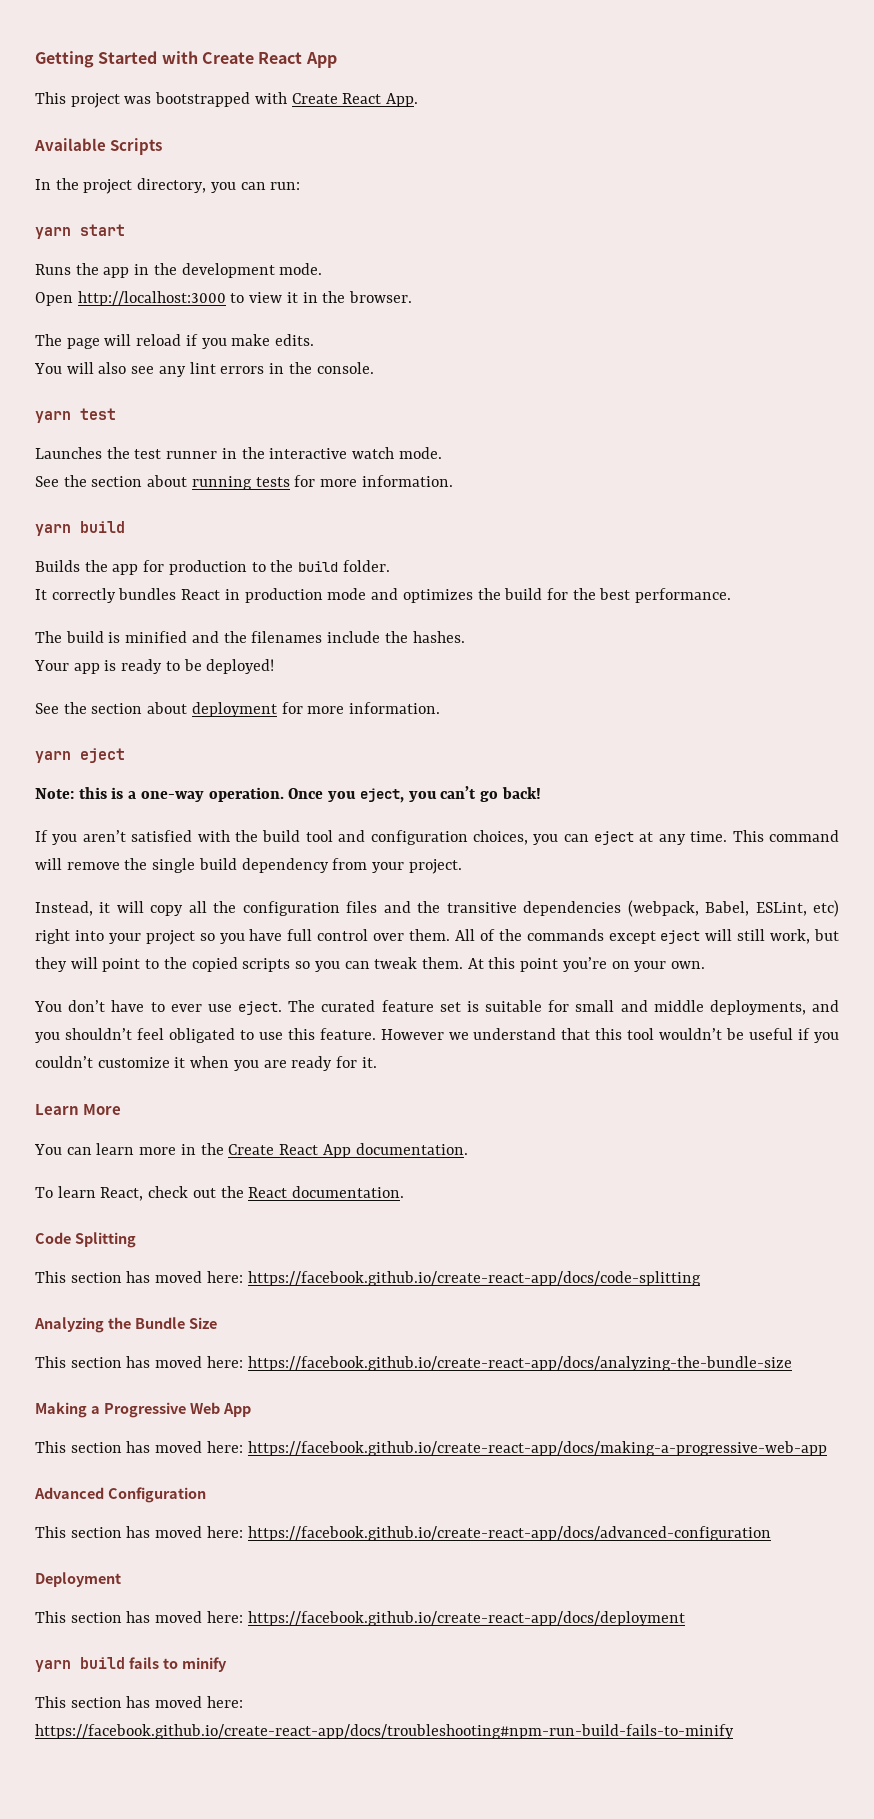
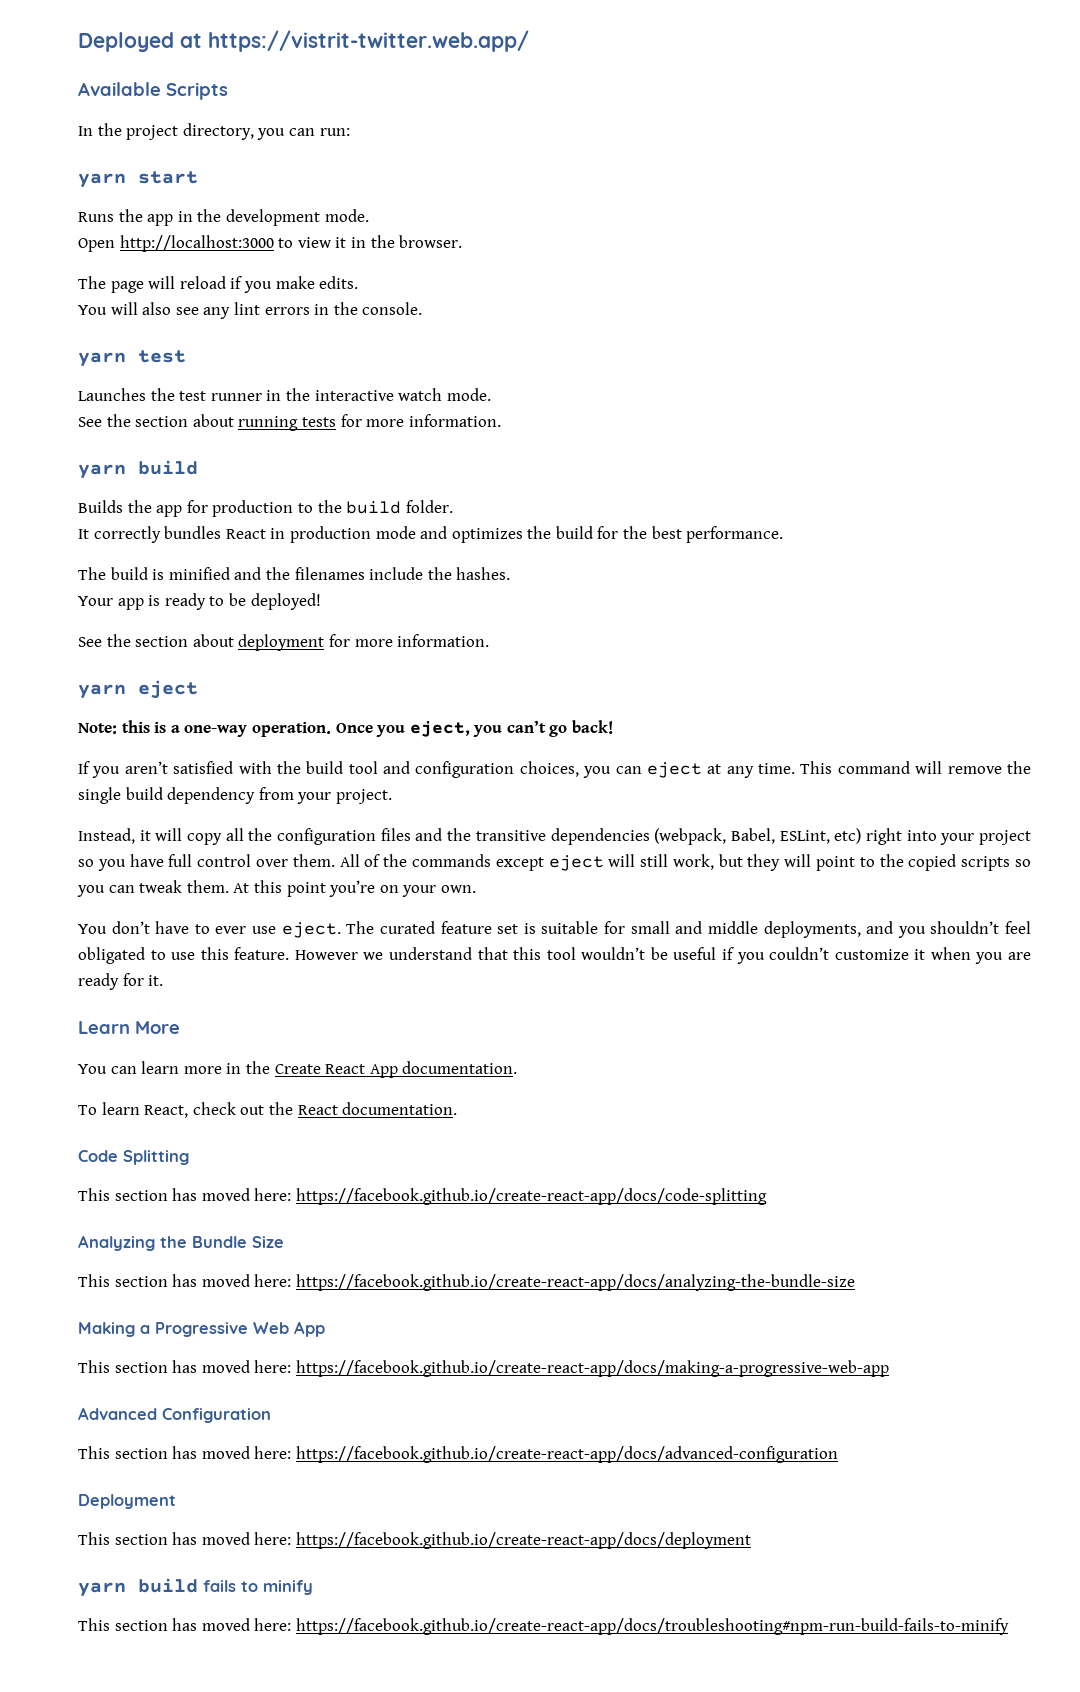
- Getting Started with Create React App
- This project was bootstrapped with Create React App.
+ Deployed at https://vistrit-twitter.web.app/

